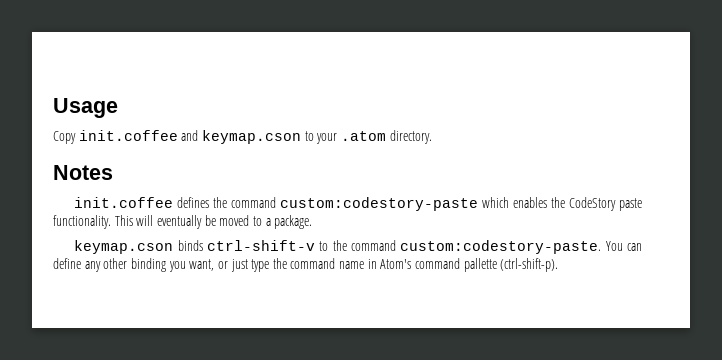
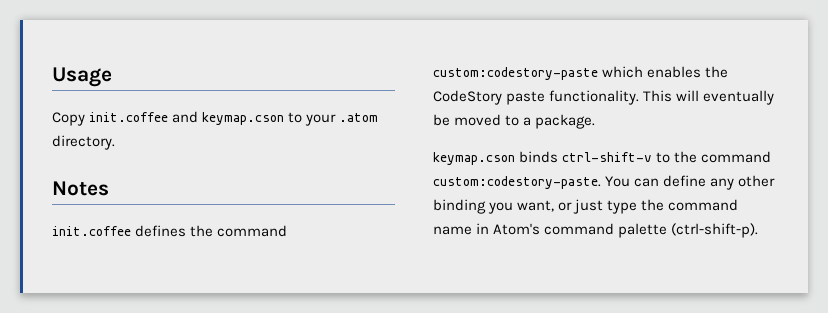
- You can define any other binding you want, or just type the command name in Atom's command pallette (ctrl-shift-p).
+ You can define any other binding you want, or just type the command name in Atom's command palette (ctrl-shift-p).

